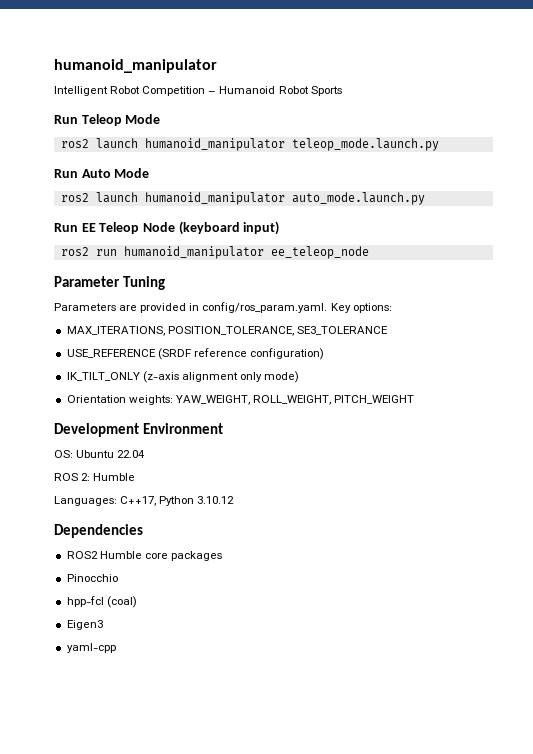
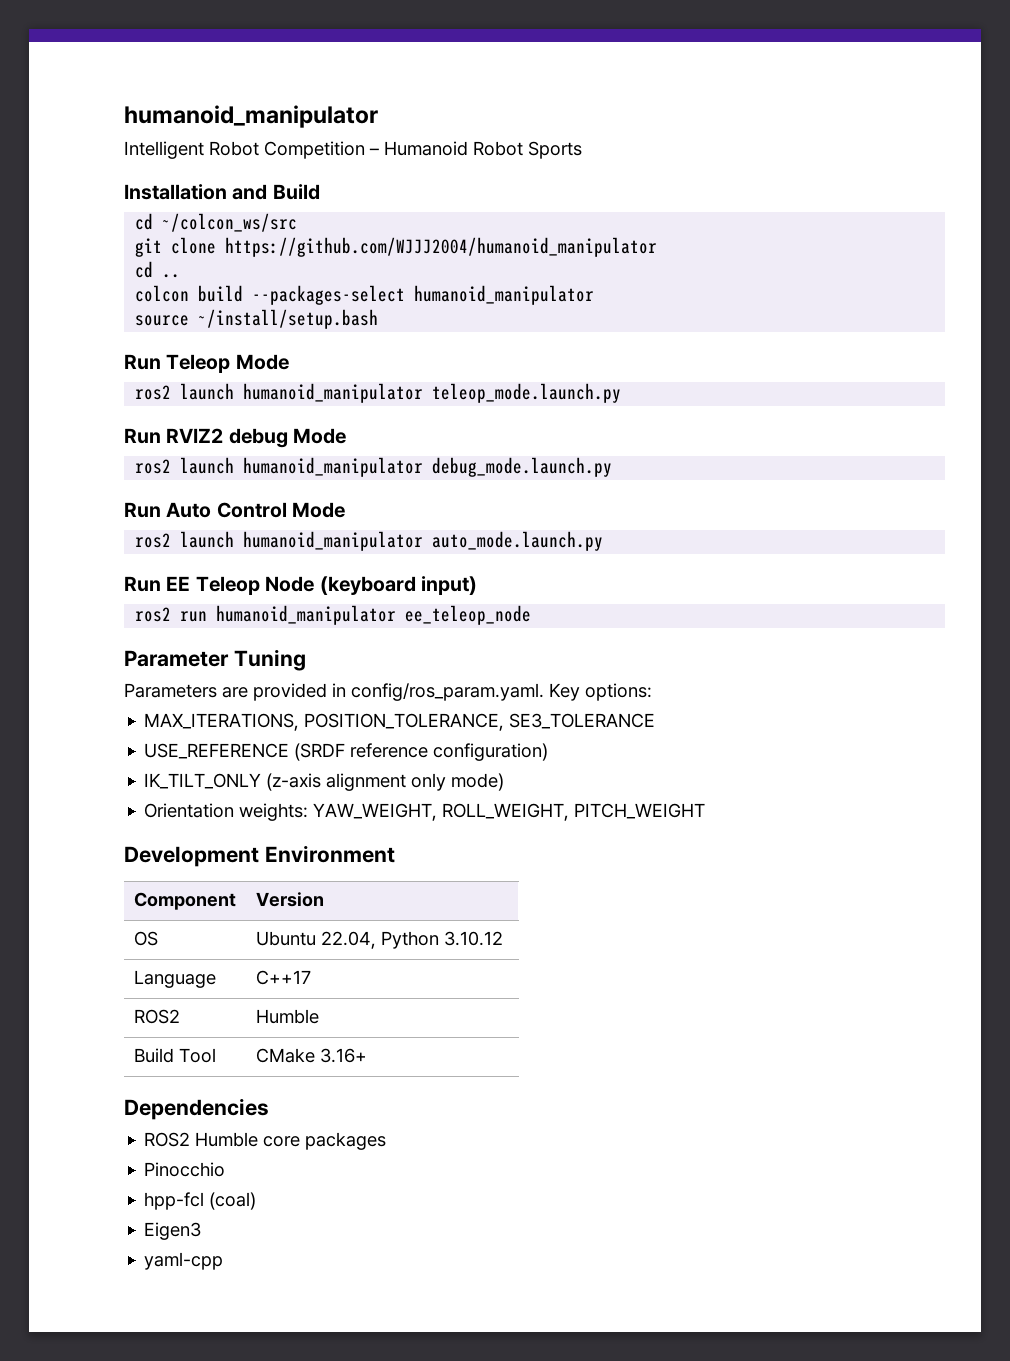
+ Installation and Build
+ cd ~/colcon_ws/src
+ git clone https://github.com/WJJJ2004/humanoid_manipulator
+ cd ..
+ colcon build --packages-select humanoid_manipulator
+ source ~/install/setup.bash
+ Run RVIZ2 debug Mode
+ ros2 launch humanoid_manipulator debug_mode.launch.py
- Run Auto Mode
+ Run Auto Control Mode
- OS: Ubuntu 22.04
- ROS 2: Humble
- Languages: C++17, Python 3.10.12
+ Component | Version
+ OS | Ubuntu 22.04, Python 3.10.12
+ Language | C++17
+ ROS2 | Humble
+ Build Tool | CMake 3.16+

